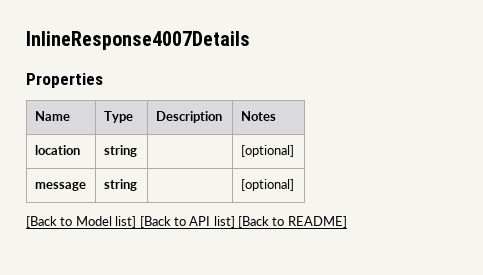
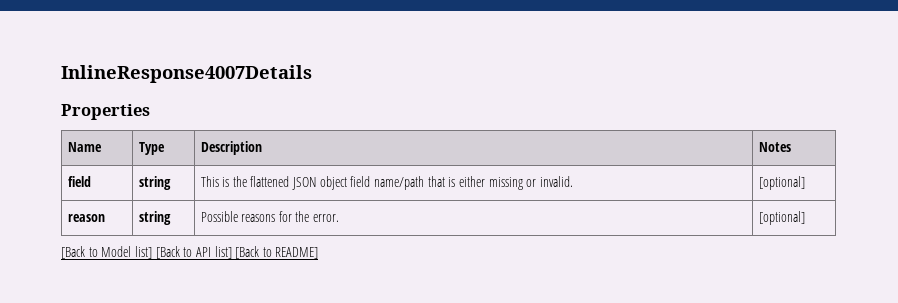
- location | string | | [optional]
- message | string | | [optional]
+ field | string | This is the flattened JSON object field name/path that is either missing or invalid. | [optional]
+ reason | string | Possible reasons for the error. | [optional]

